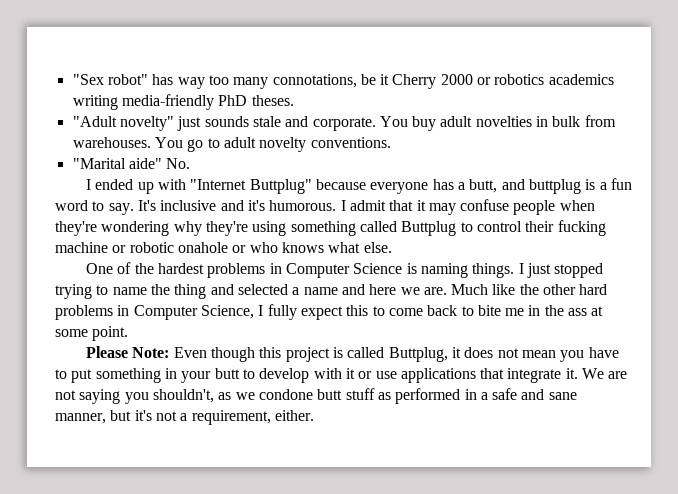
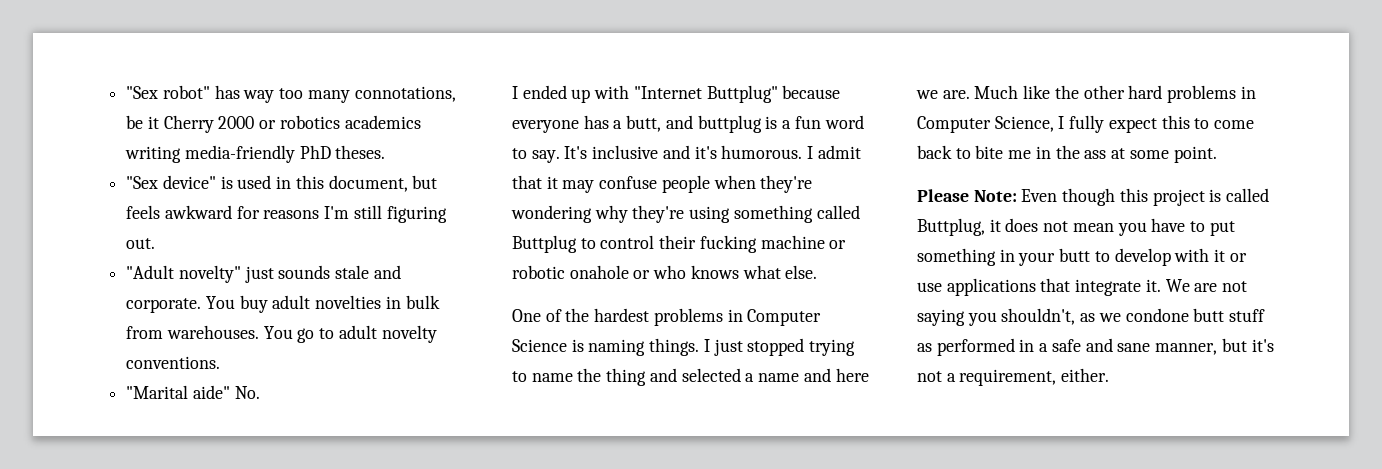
+ "Sex device" is used in this document, but feels awkward for reasons I'm still figuring out.

